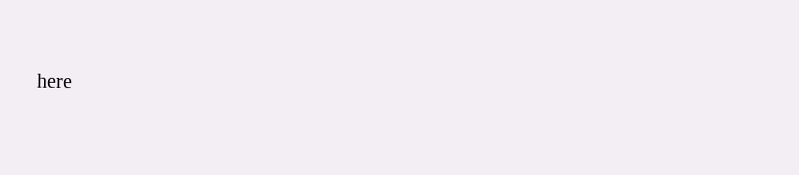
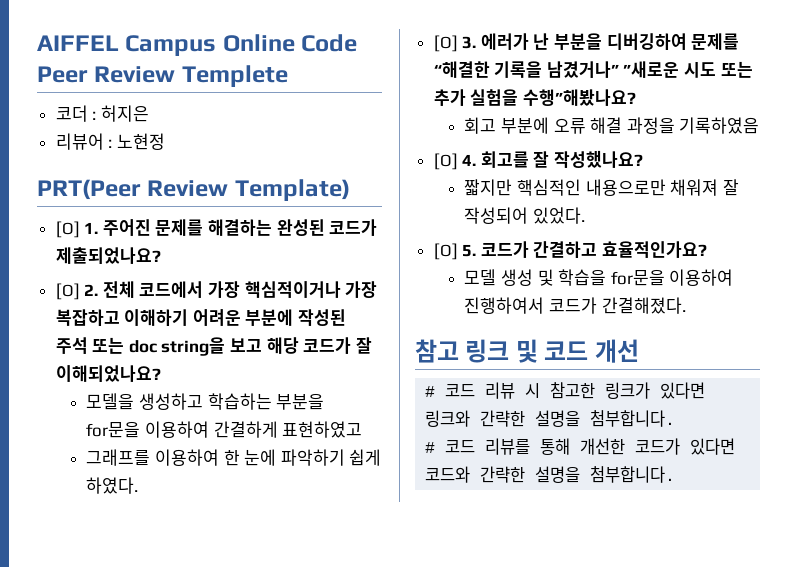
- here
+ AIFFEL Campus Online Code Peer Review Templete
+ 코더 : 허지은
+ 리뷰어 : 노현정
+ PRT(Peer Review Template)
+ [O] 1. 주어진 문제를 해결하는 완성된 코드가 제출되었나요?
+ [O] 2. 전체 코드에서 가장 핵심적이거나 가장 복잡하고 이해하기 어려운 부분에 작성된 주석 또는 doc string을 보고 해당 코드가 잘 이해되었나요?
+ 모델을 생성하고 학습하는 부분을 for문을 이용하여 간결하게 표현하였고
+ 그래프를 이용하여 한 눈에 파악하기 쉽게 하였다.
+ [O] 3. 에러가 난 부분을 디버깅하여 문제를 “해결한 기록을 남겼거나” ”새로운 시도 또는 추가 실험을 수행”해봤나요?
+ 회고 부분에 오류 해결 과정을 기록하였음
+ [O] 4. 회고를 잘 작성했나요?
+ 짧지만 핵심적인 내용으로만 채워져 잘 작성되어 있었다.
+ [O] 5. 코드가 간결하고 효율적인가요?
+ 모델 생성 및 학습을 for문을 이용하여 진행하여서 코드가 간결해졌다.
+ 참고 링크 및 코드 개선
+ # 코드 리뷰 시 참고한 링크가 있다면 링크와 간략한 설명을 첨부합니다.
+ # 코드 리뷰를 통해 개선한 코드가 있다면 코드와 간략한 설명을 첨부합니다.

